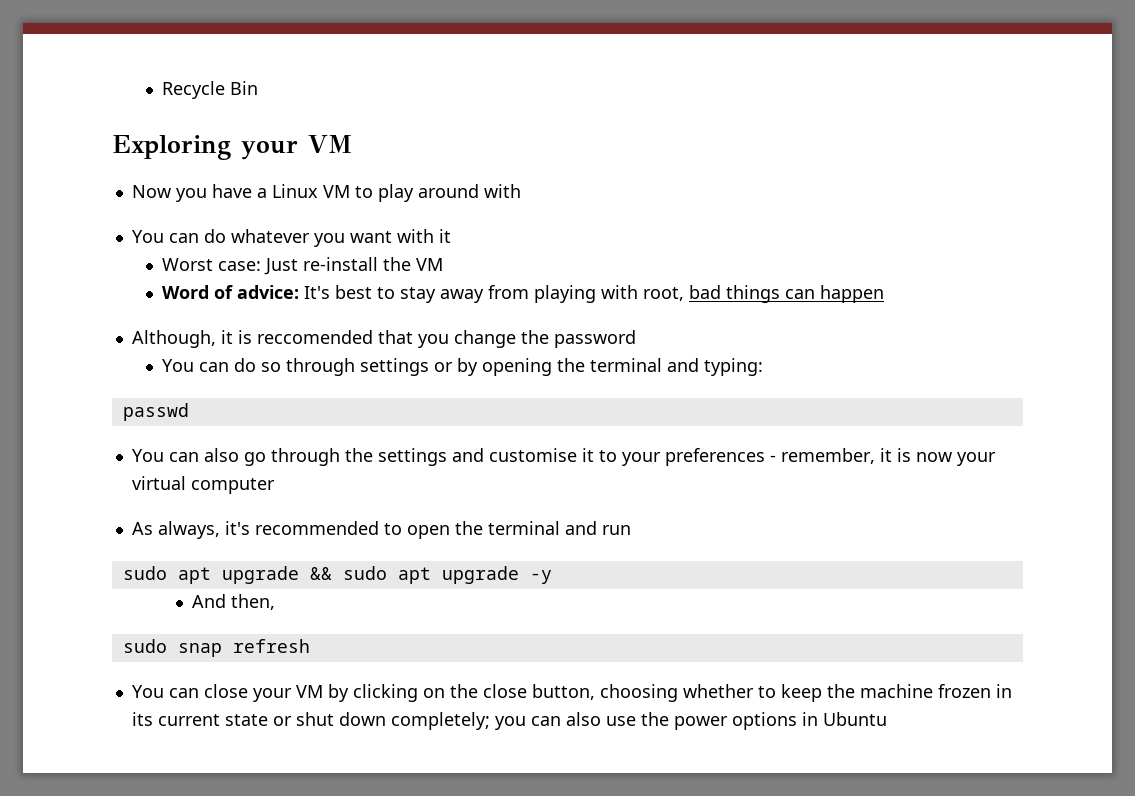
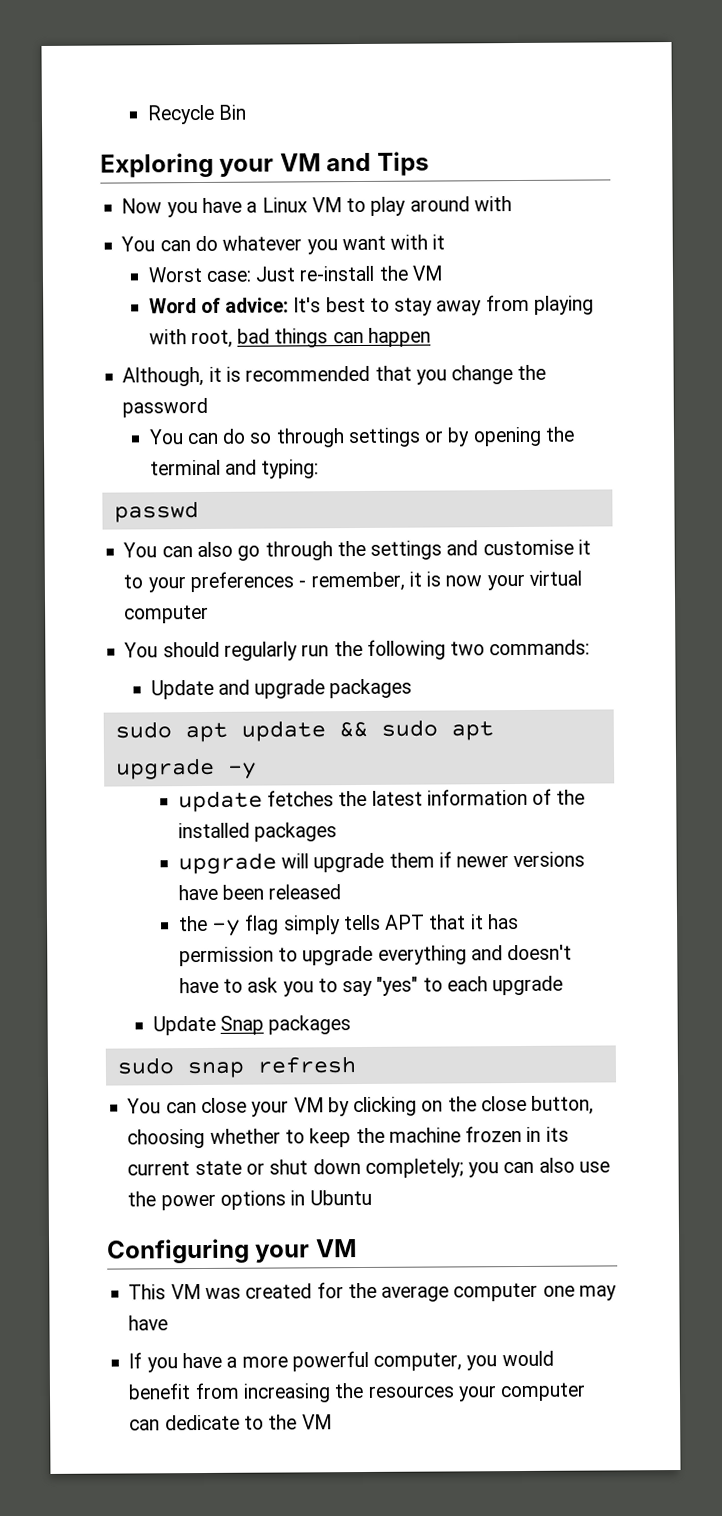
- Exploring your VM
+ Exploring your VM and Tips
- Although, it is reccomended that you change the password
+ Although, it is recommended that you change the password
- As always, it's recommended to open the terminal and run
- sudo apt upgrade && sudo apt upgrade -y
+ You should regularly run the following two commands:
+ Update and upgrade packages
+ sudo apt update && sudo apt upgrade -y
- And then,
+ update fetches the latest information of the installed packages
+ upgrade will upgrade them if newer versions have been released
+ the -y flag simply tells APT that it has permission to upgrade everything and doesn't have to ask you to say "yes" to each upgrade
+ Update Snap packages
+ Configuring your VM
+ This VM was created for the average computer one may have
+ If you have a more powerful computer, you would benefit from increasing the resources your computer can dedicate to the VM

